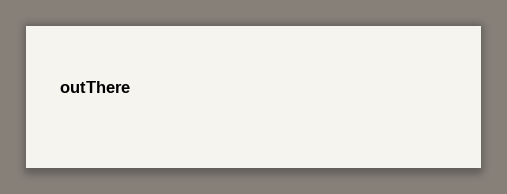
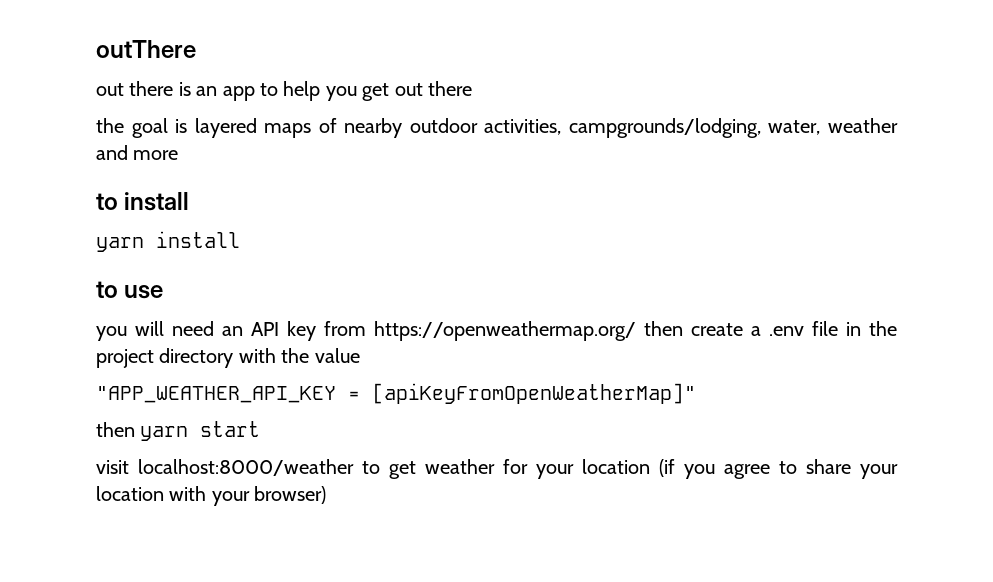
+ out there is an app to help you get out there
+ the goal is layered maps of nearby outdoor activities, campgrounds/lodging, water, weather and more
+ to install
+ yarn install
+ to use
+ you will need an API key from https://openweathermap.org/ then create a .env file in the project directory with the value
+ "APP_WEATHER_API_KEY = [apiKeyFromOpenWeatherMap]"
+ then yarn start
+ visit localhost:8000/weather to get weather for your location (if you agree to share your location with your browser)

